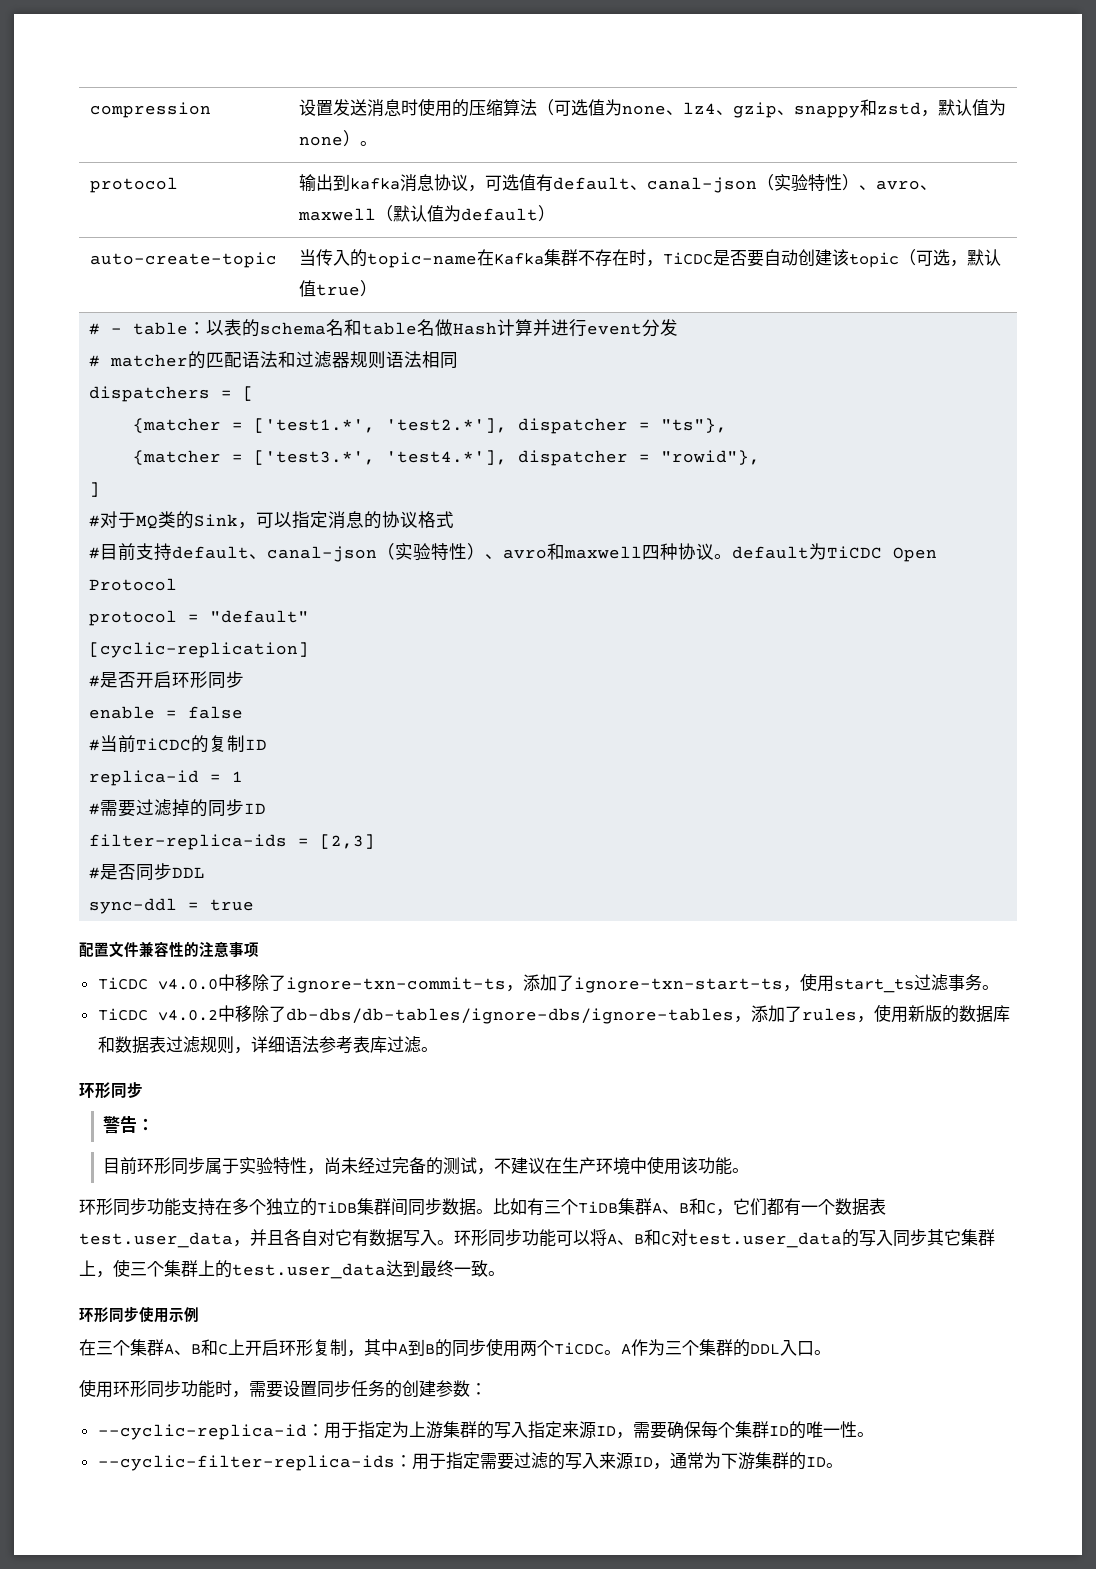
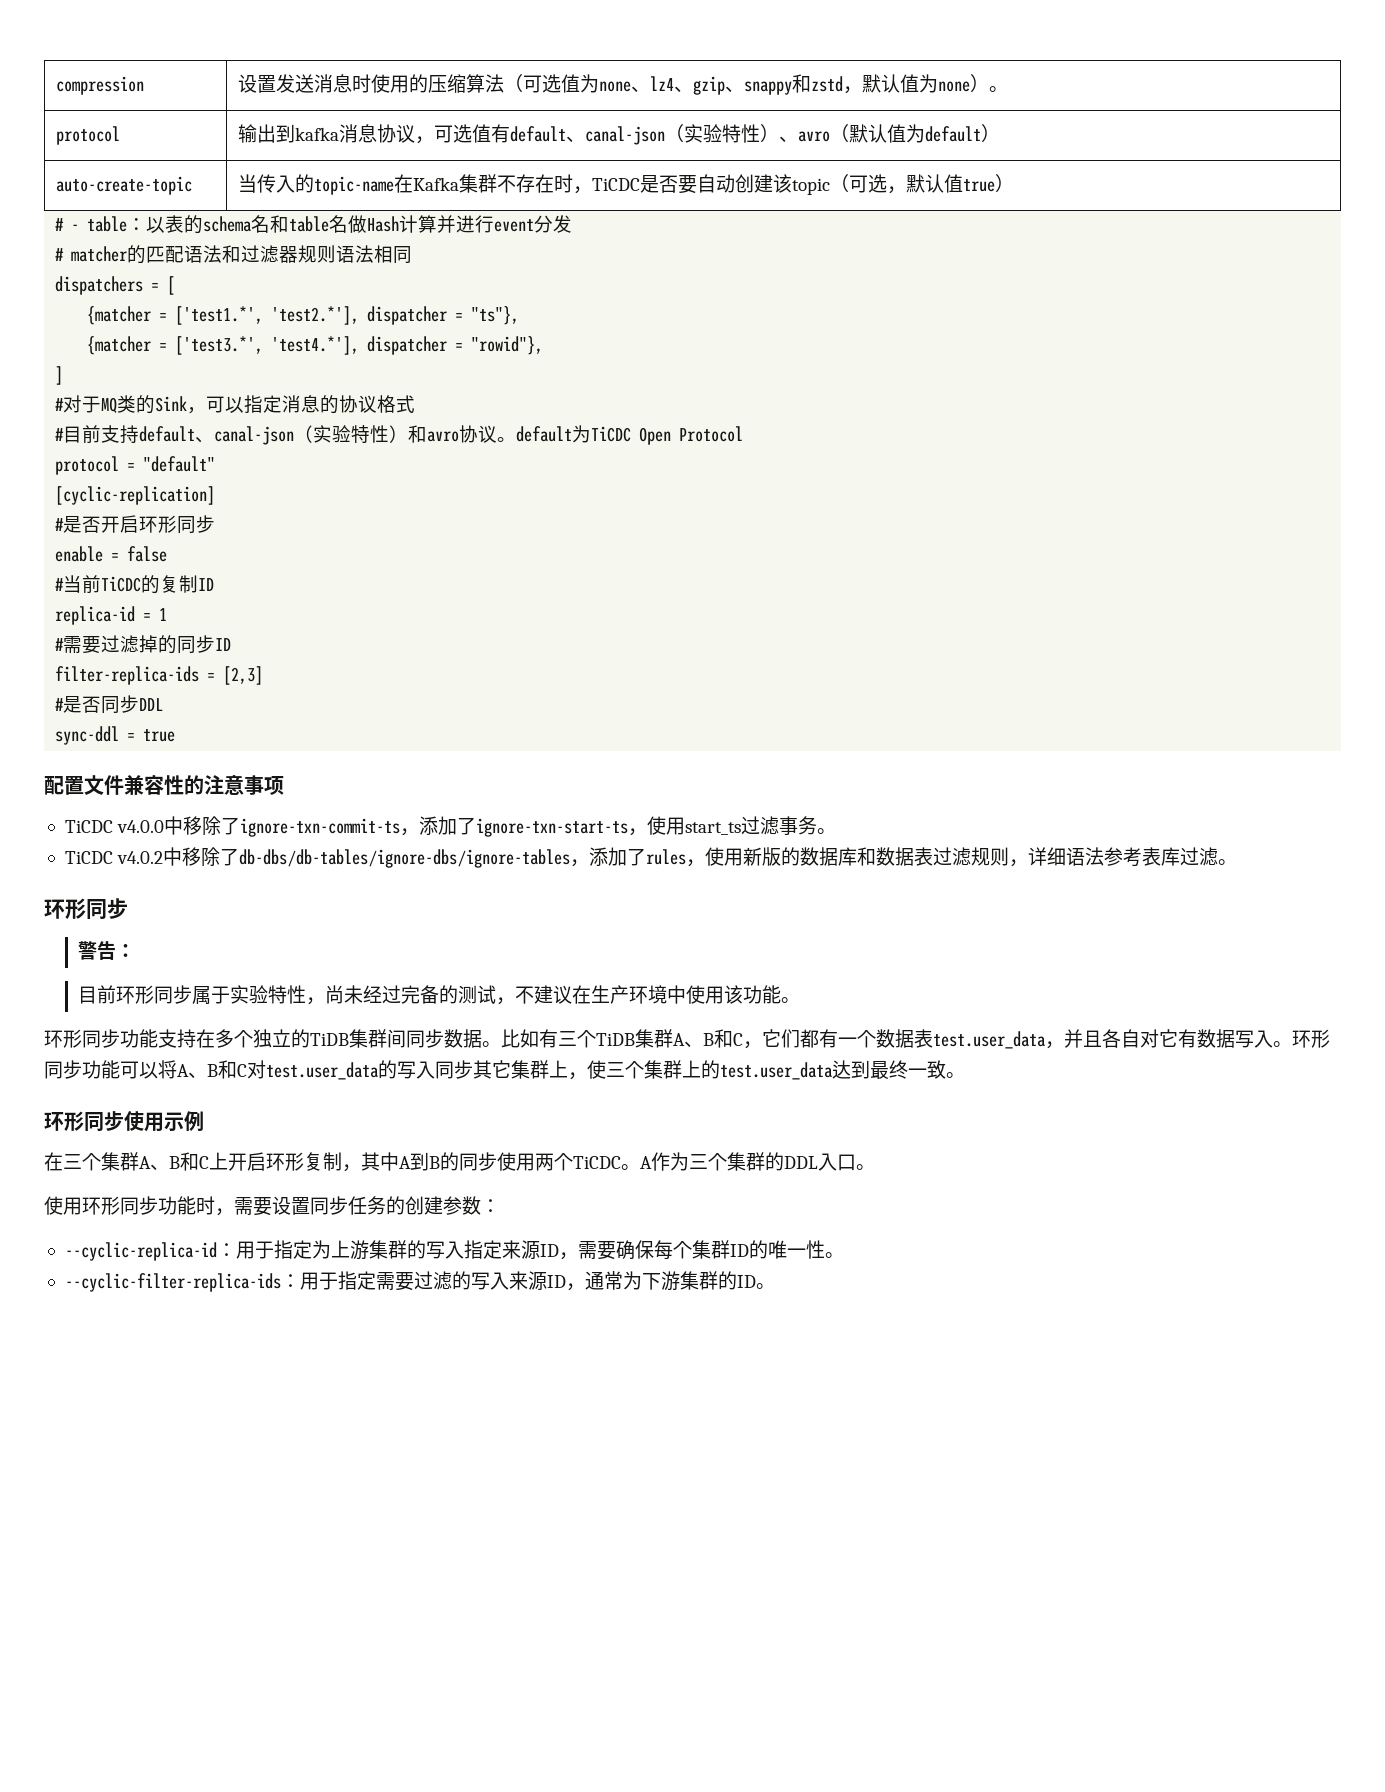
- protocol | 输出到kafka消息协议，可选值有default、canal-json（实验特性）、avro、maxwell（默认值为default）
+ protocol | 输出到kafka消息协议，可选值有default、canal-json（实验特性）、avro（默认值为default）
- #目前支持default、canal-json（实验特性）、avro和maxwell四种协议。default为TiCDC Open Protocol
+ #目前支持default、canal-json（实验特性）和avro协议。default为TiCDC Open Protocol

